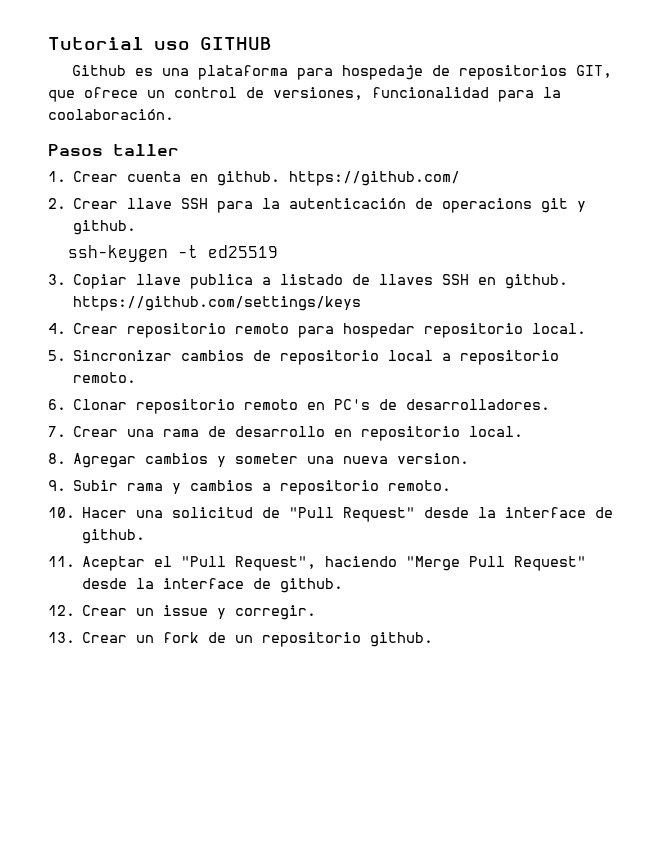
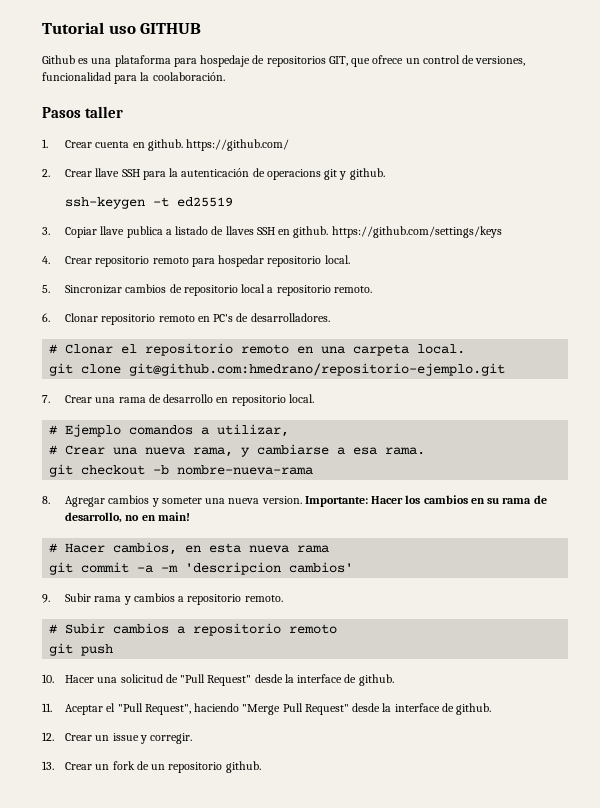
+ # Clonar el repositorio remoto en una carpeta local.
+ git clone git@github.com:hmedrano/repositorio-ejemplo.git
+ # Ejemplo comandos a utilizar,
+ # Crear una nueva rama, y cambiarse a esa rama.
+ git checkout -b nombre-nueva-rama
+ Importante: Hacer los cambios en su rama de desarrollo, no en main!
+ # Hacer cambios, en esta nueva rama
+ git commit -a -m 'descripcion cambios'
+ # Subir cambios a repositorio remoto
+ git push

